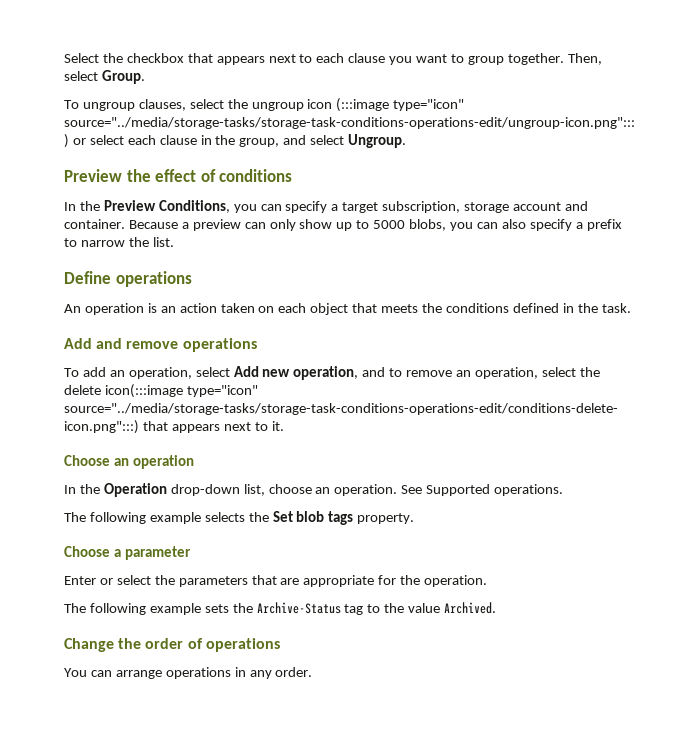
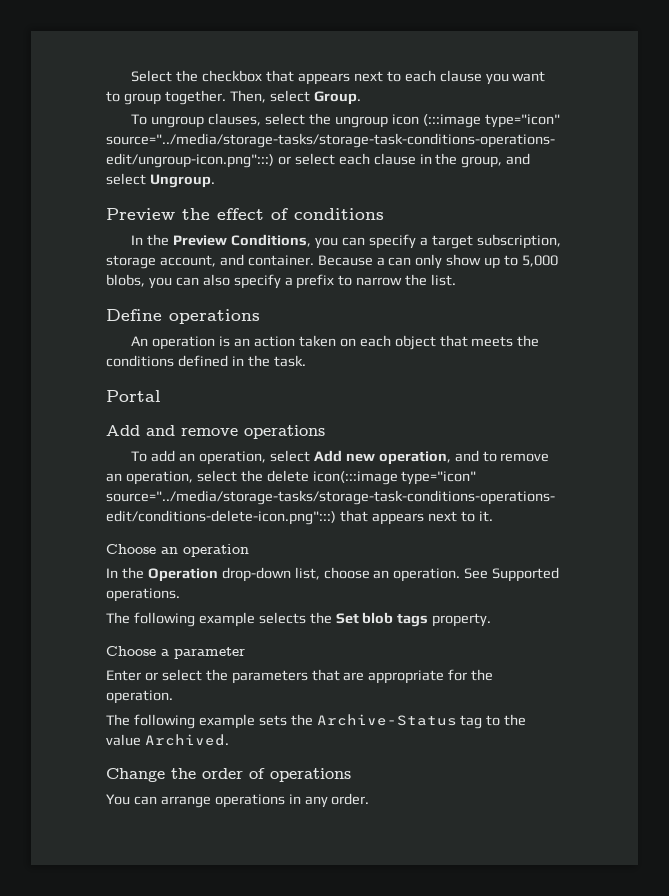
- In the Preview Conditions, you can specify a target subscription, storage account and container.
+ In the Preview Conditions, you can specify a target subscription, storage account, and container.
- Because a preview can only show up to 5000 blobs, you can also specify a prefix to narrow the list.
+ Because a can only show up to 5,000 blobs, you can also specify a prefix to narrow the list.
+ Portal

